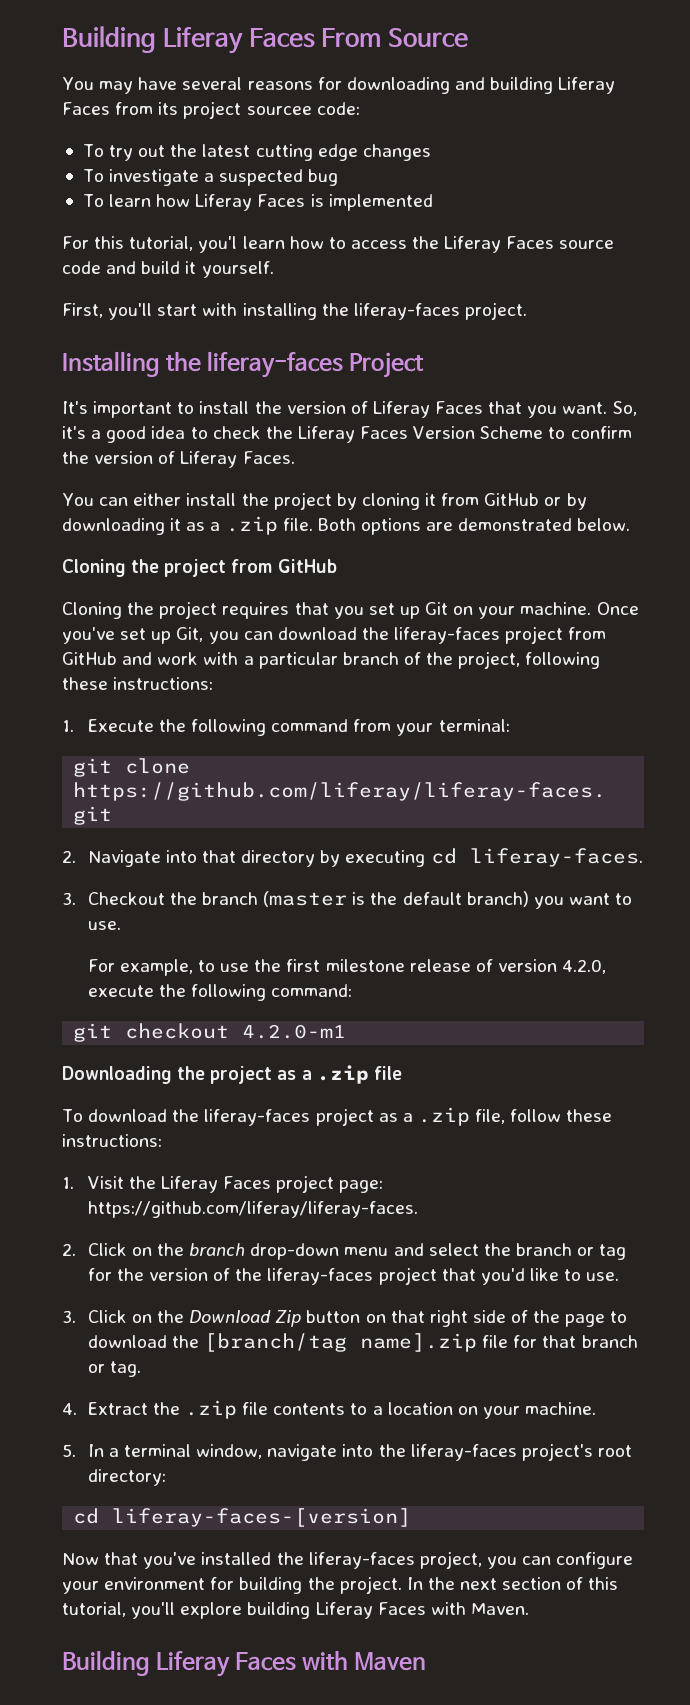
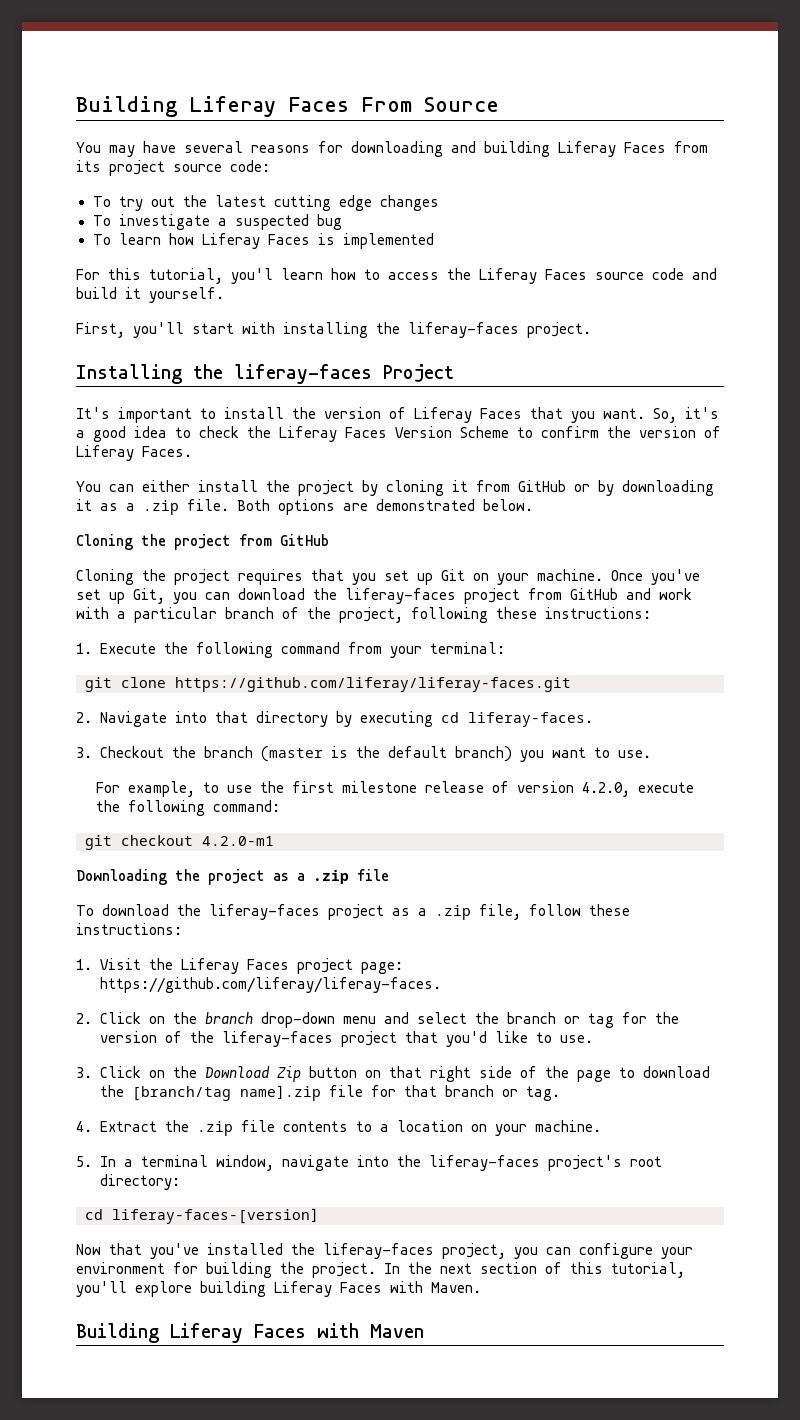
- You may have several reasons for downloading and building Liferay Faces from its project sourcee code:
+ You may have several reasons for downloading and building Liferay Faces from its project source code:

